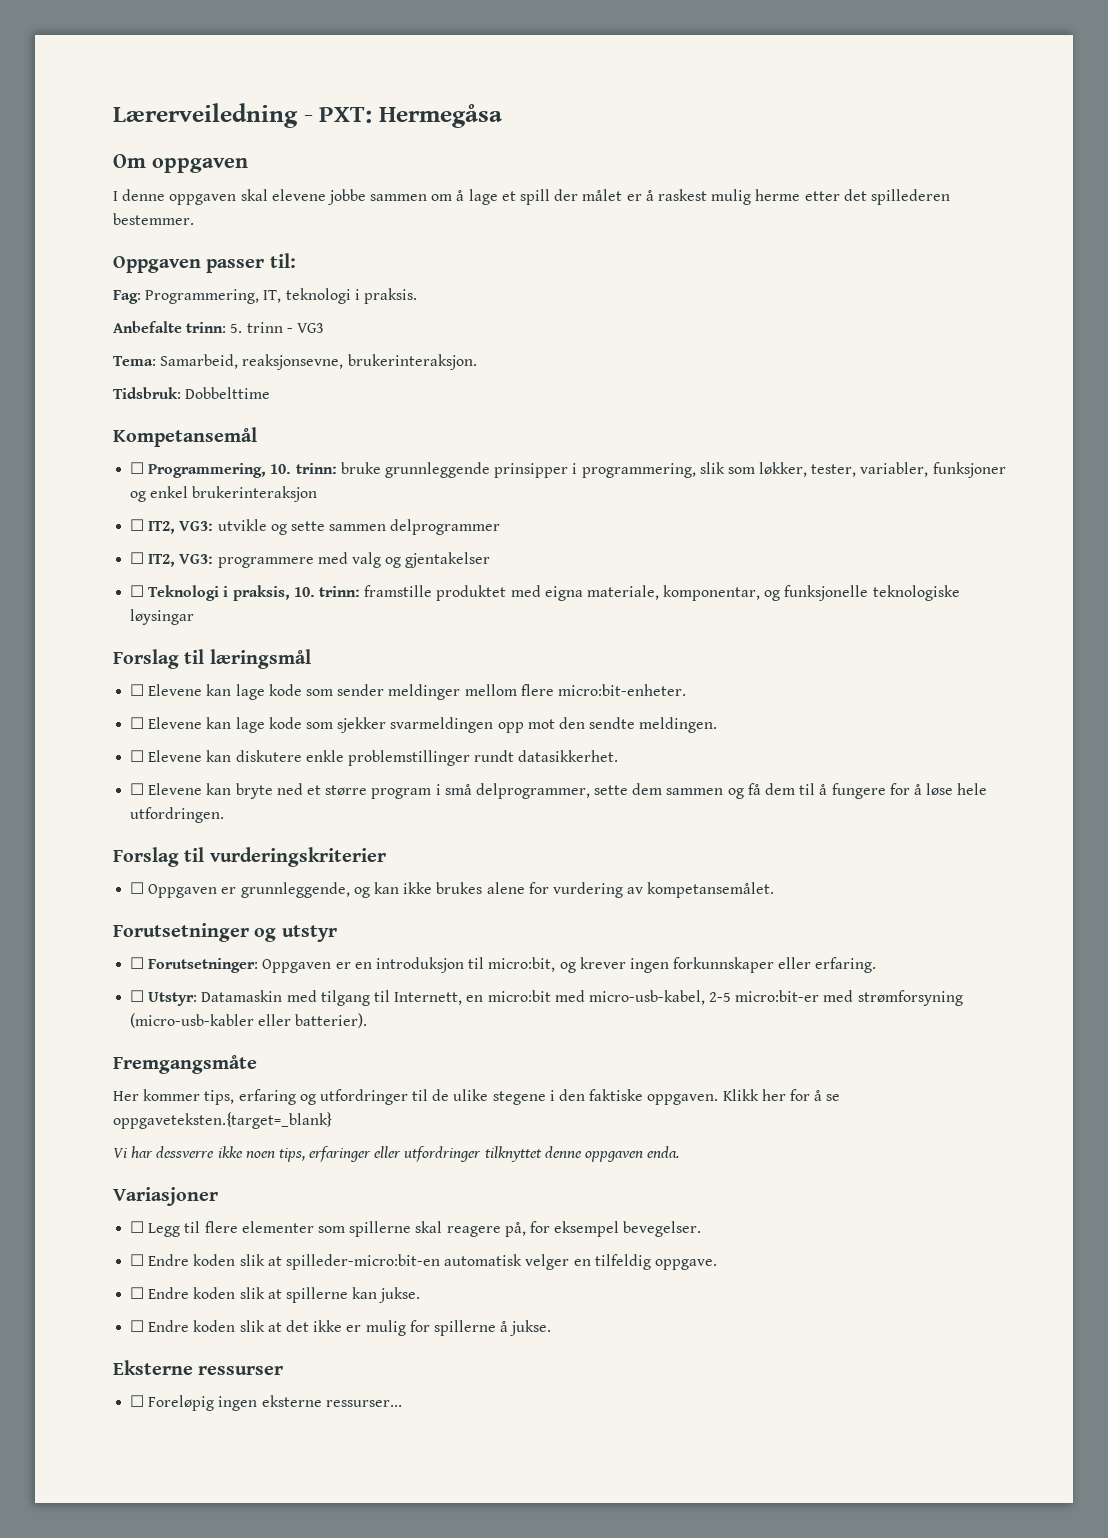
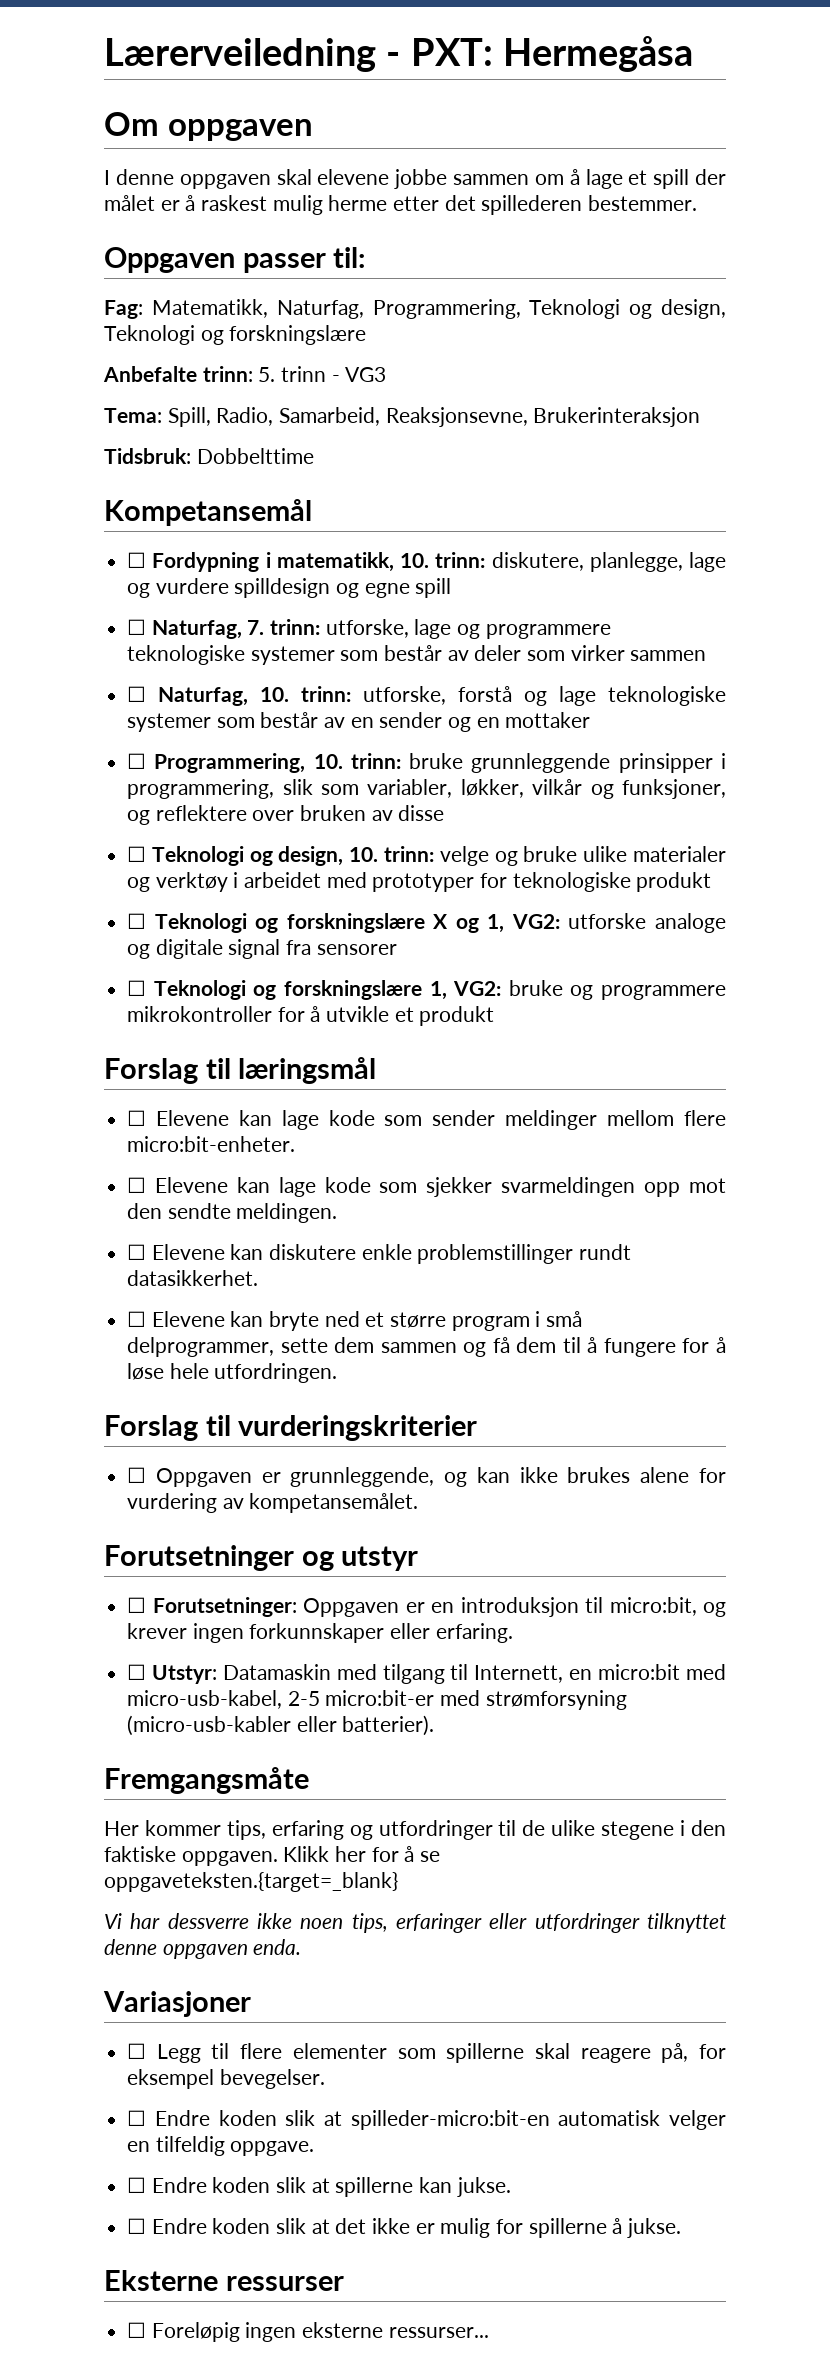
- Fag: Programmering, IT, teknologi i praksis.
+ Fag: Matematikk, Naturfag, Programmering, Teknologi og design, Teknologi og forskningslære
- Tema: Samarbeid, reaksjonsevne, brukerinteraksjon.
+ Tema: Spill, Radio, Samarbeid, Reaksjonsevne, Brukerinteraksjon
  Tidsbruk: Dobbelttime
  Kompetansemål
+ ☐ Fordypning i matematikk, 10. trinn: diskutere, planlegge, lage og vurdere spilldesign og egne spill
+ ☐ Naturfag, 7. trinn: utforske, lage og programmere teknologiske systemer som består av deler som virker sammen
+ ☐ Naturfag, 10. trinn: utforske, forstå og lage teknologiske systemer som består av en sender og en mottaker
- ☐ Programmering, 10. trinn: bruke grunnleggende prinsipper i programmering, slik som løkker, tester, variabler, funksjoner og enkel brukerinteraksjon
- ☐ IT2, VG3: utvikle og sette sammen delprogrammer
- ☐ IT2, VG3: programmere med valg og gjentakelser
- ☐ Teknologi i praksis, 10. trinn: framstille produktet med eigna materiale, komponentar, og funksjonelle teknologiske løysingar
+ ☐ Programmering, 10. trinn: bruke grunnleggende prinsipper i programmering, slik som variabler, løkker, vilkår og funksjoner, og reflektere over bruken av disse
+ ☐ Teknologi og design, 10. trinn: velge og bruke ulike materialer og verktøy i arbeidet med prototyper for teknologiske produkt
+ ☐ Teknologi og forskningslære X og 1, VG2: utforske analoge og digitale signal fra sensorer
+ ☐ Teknologi og forskningslære 1, VG2: bruke og programmere mikrokontroller for å utvikle et produkt

